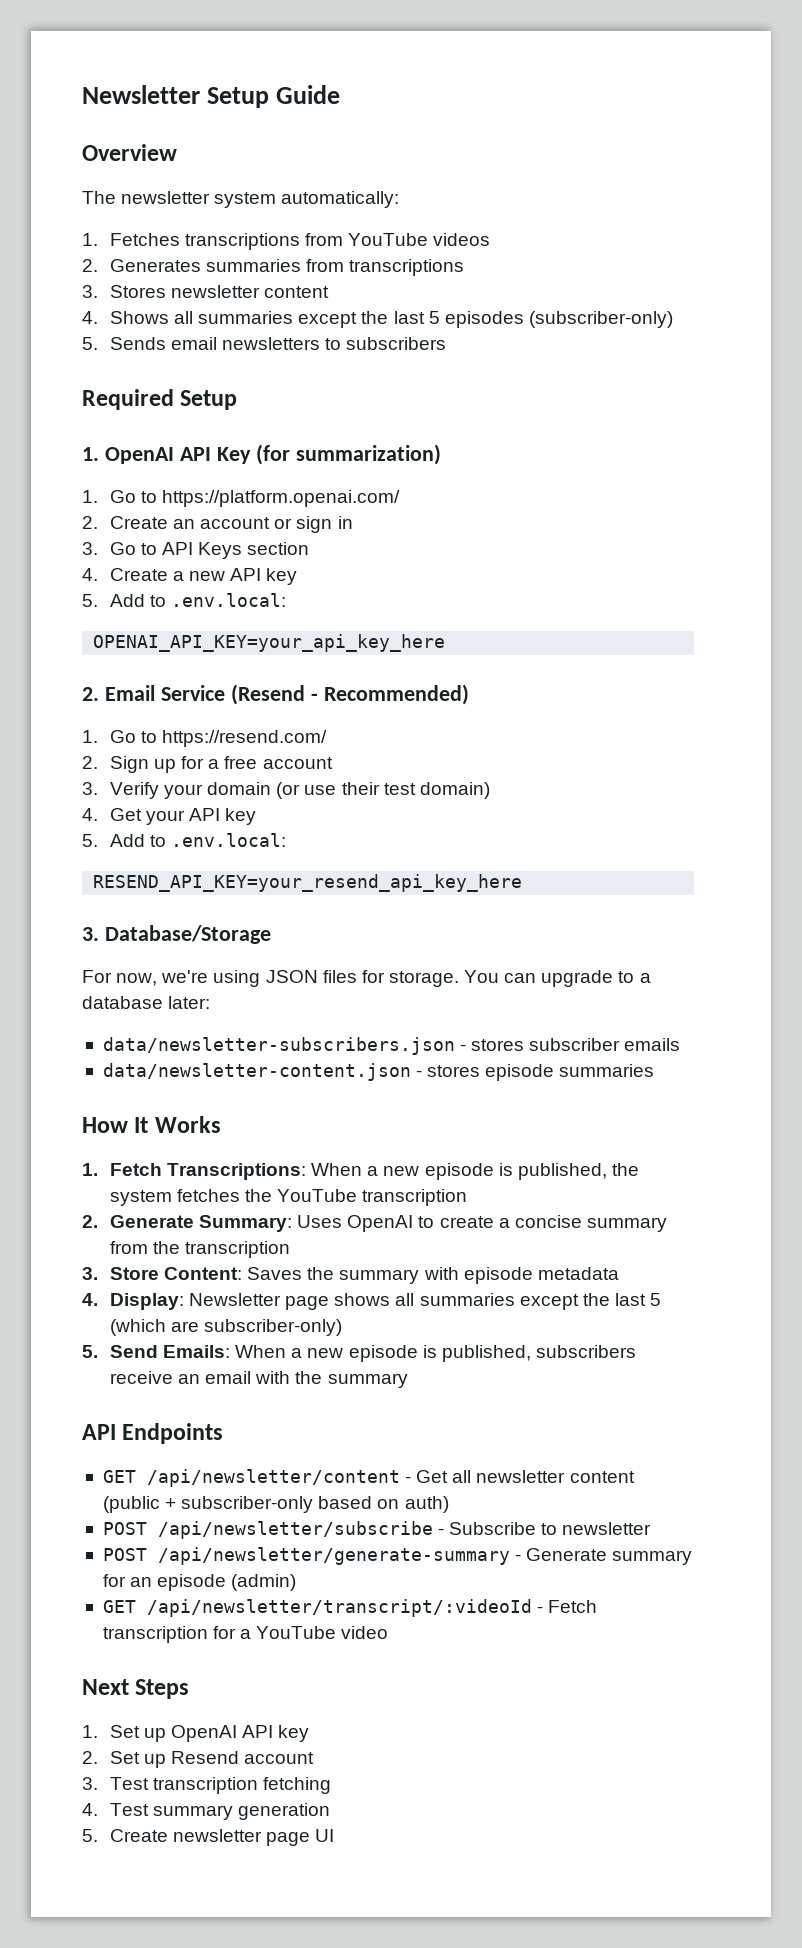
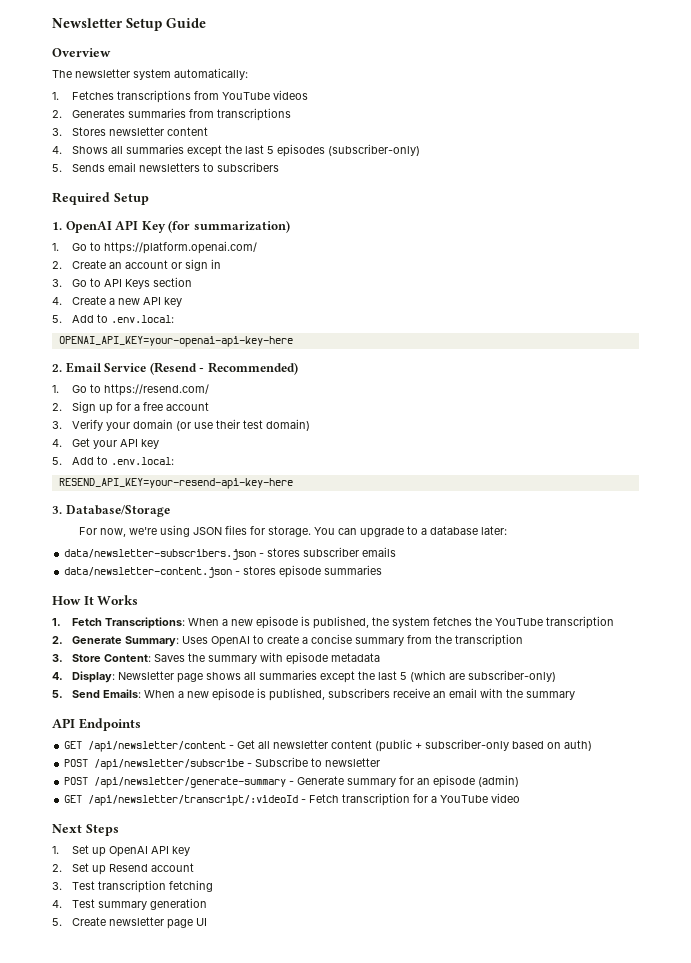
- OPENAI_API_KEY=your_api_key_here
+ OPENAI_API_KEY=your-openai-api-key-here
- RESEND_API_KEY=your_resend_api_key_here
+ RESEND_API_KEY=your-resend-api-key-here

